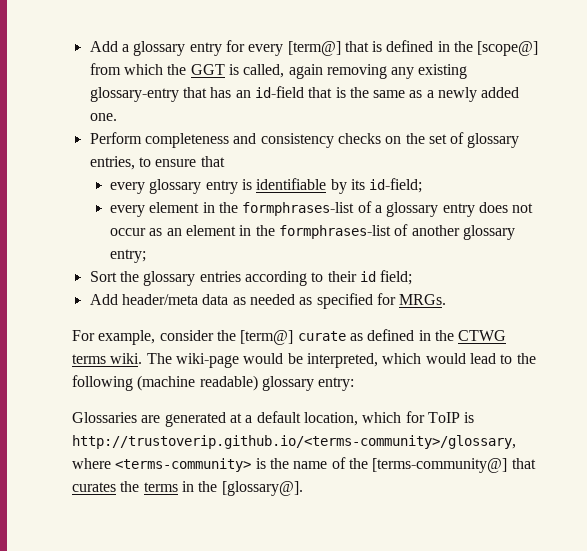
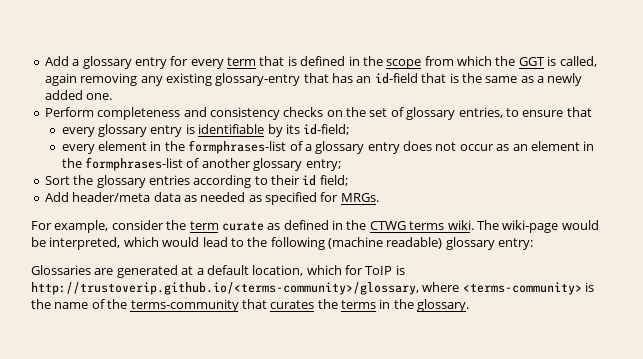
- Add a glossary entry for every [term@] that is defined in the [scope@] from which the GGT is called, again removing any existing glossary-entry that has an id-field that is the same as a newly added one.
+ Add a glossary entry for every term that is defined in the scope from which the GGT is called, again removing any existing glossary-entry that has an id-field that is the same as a newly added one.
- For example, consider the [term@] curate as defined in the CTWG terms wiki.
+ For example, consider the term curate as defined in the CTWG terms wiki.
- Glossaries are generated at a default location, which for ToIP is http://trustoverip.github.io/<terms-community>/glossary, where <terms-community> is the name of the [terms-community@] that curates the terms in the [glossary@].
+ Glossaries are generated at a default location, which for ToIP is http://trustoverip.github.io/<terms-community>/glossary, where <terms-community> is the name of the terms-community that curates the terms in the glossary.

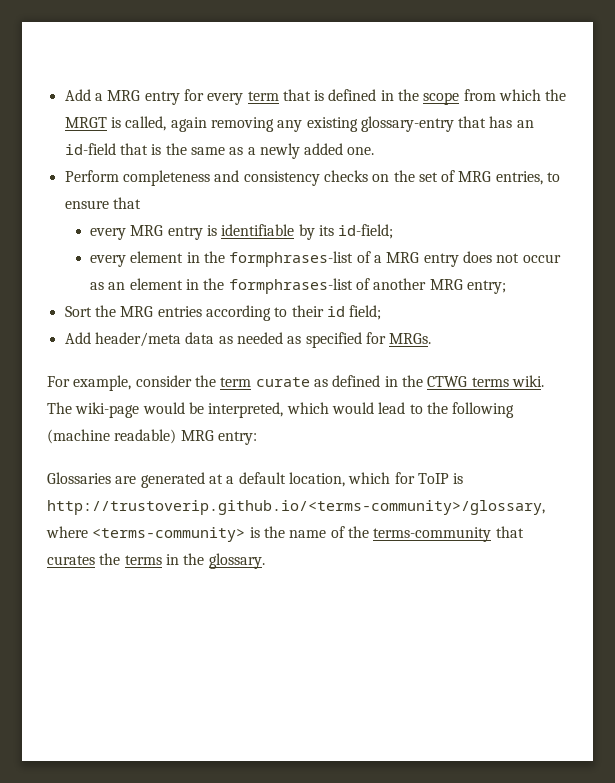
- Add a glossary entry for every term that is defined in the scope from which the GGT is called, again removing any existing glossary-entry that has an id-field that is the same as a newly added one.
+ Add a MRG entry for every term that is defined in the scope from which the MRGT is called, again removing any existing glossary-entry that has an id-field that is the same as a newly added one.
- Perform completeness and consistency checks on the set of glossary entries, to ensure that
+ Perform completeness and consistency checks on the set of MRG entries, to ensure that
- every glossary entry is identifiable by its id-field;
+ every MRG entry is identifiable by its id-field;
- every element in the formphrases-list of a glossary entry does not occur as an element in the formphrases-list of another glossary entry;
+ every element in the formphrases-list of a MRG entry does not occur as an element in the formphrases-list of another MRG entry;
- Sort the glossary entries according to their id field;
+ Sort the MRG entries according to their id field;
- The wiki-page would be interpreted, which would lead to the following (machine readable) glossary entry:
+ The wiki-page would be interpreted, which would lead to the following (machine readable) MRG entry:

